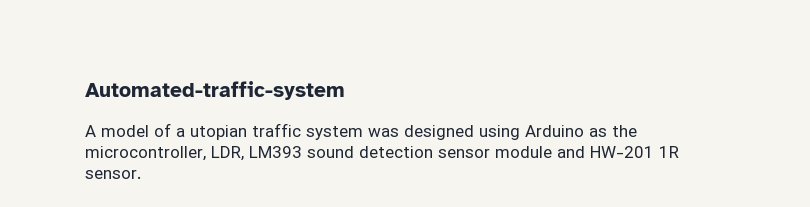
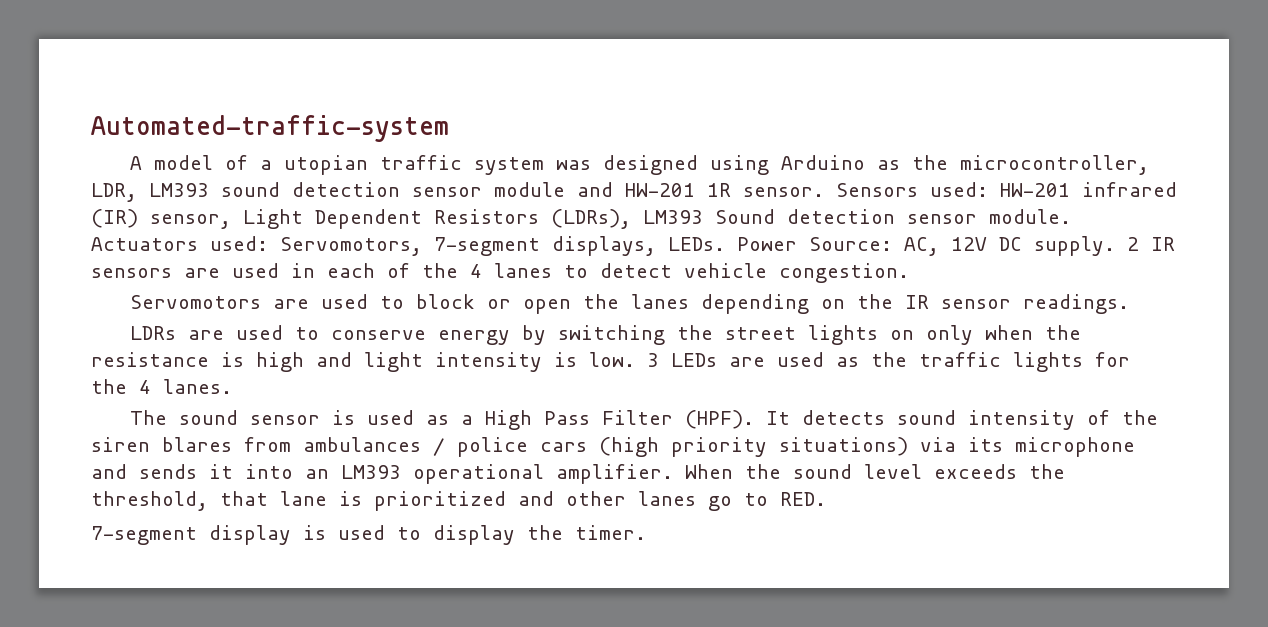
+ Sensors used: HW-201 infrared (IR) sensor, Light Dependent Resistors (LDRs), LM393 Sound detection sensor module. Actuators used: Servomotors, 7-segment displays, LEDs. Power Source: AC, 12V DC supply. 2 IR sensors are used in each of the 4 lanes to detect vehicle congestion.
+ Servomotors are used to block or open the lanes depending on the IR sensor readings.
+ LDRs are used to conserve energy by switching the street lights on only when the resistance is high and light intensity is low. 3 LEDs are used as the traffic lights for the 4 lanes.
+ The sound sensor is used as a High Pass Filter (HPF). It detects sound intensity of the siren blares from ambulances / police cars (high priority situations) via its microphone and sends it into an LM393 operational amplifier. When the sound level exceeds the threshold, that lane is prioritized and other lanes go to RED.
+ 7-segment display is used to display the timer.

